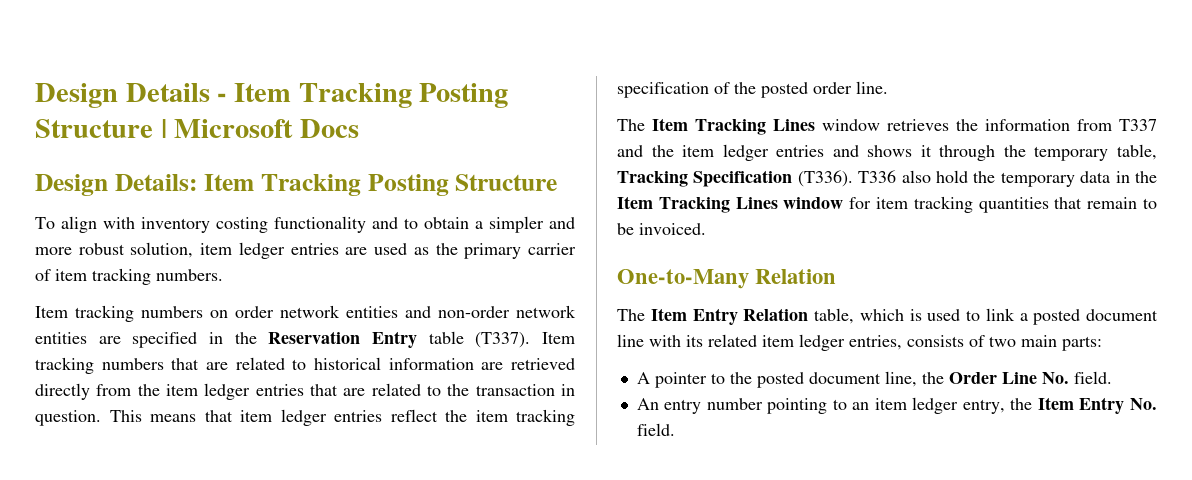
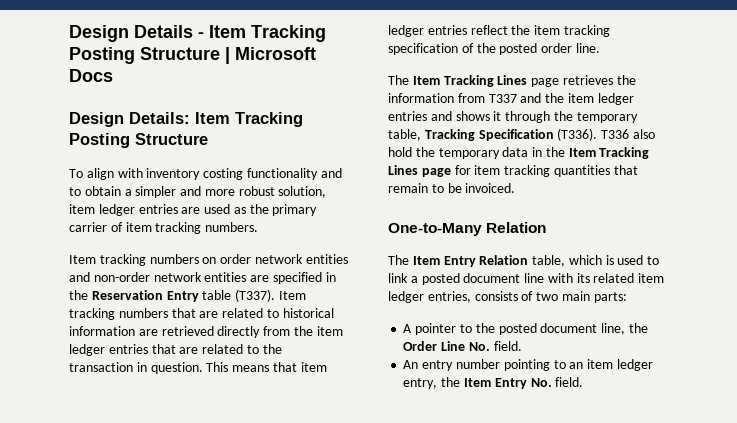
- The Item Tracking Lines window retrieves the information from T337 and the item ledger entries and shows it through the temporary table, Tracking Specification (T336).
+ The Item Tracking Lines page retrieves the information from T337 and the item ledger entries and shows it through the temporary table, Tracking Specification (T336).
- T336 also hold the temporary data in the Item Tracking Lines window for item tracking quantities that remain to be invoiced.
+ T336 also hold the temporary data in the Item Tracking Lines page for item tracking quantities that remain to be invoiced.

